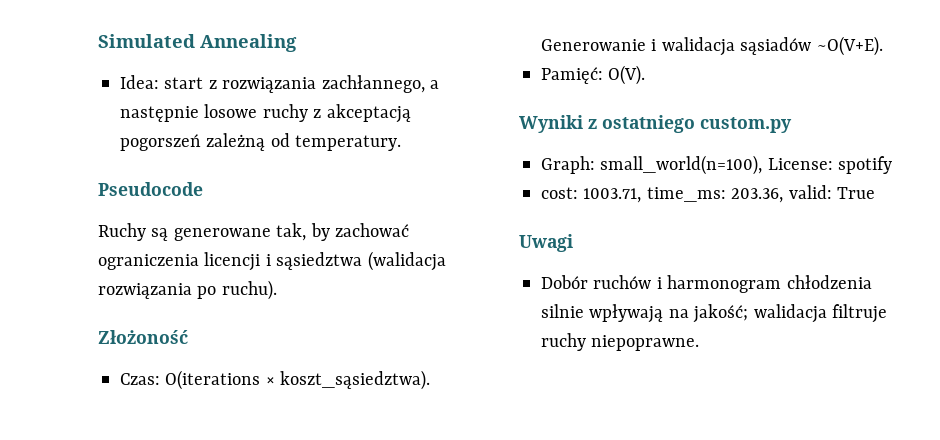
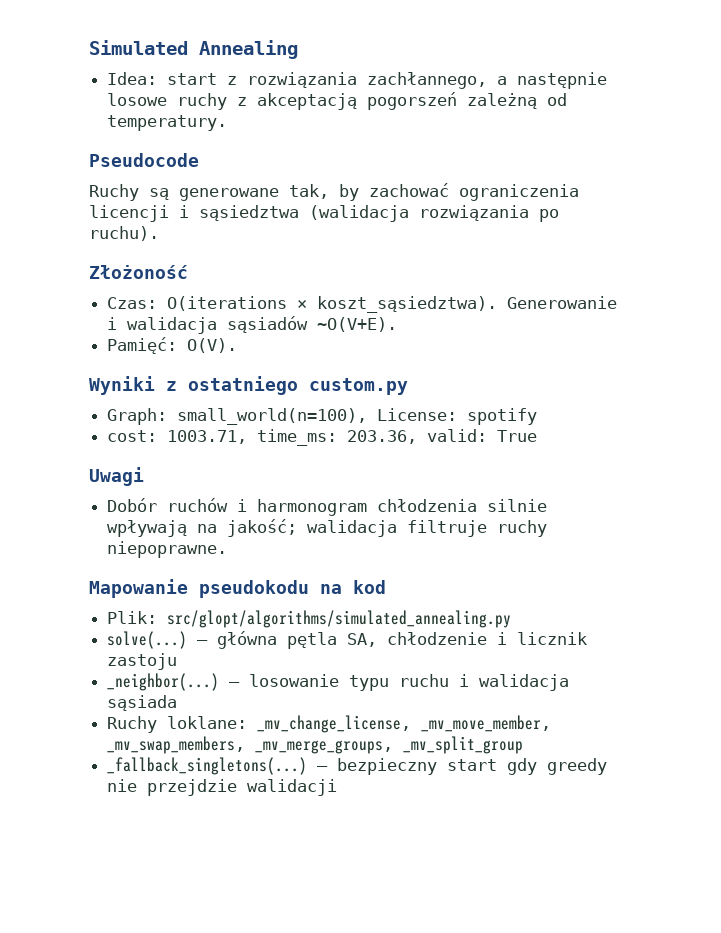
+ Mapowanie pseudokodu na kod
+ Plik: src/glopt/algorithms/simulated_annealing.py
+ solve(...) – główna pętla SA, chłodzenie i licznik zastoju
+ _neighbor(...) – losowanie typu ruchu i walidacja sąsiada
+ Ruchy loklane: _mv_change_license, _mv_move_member, _mv_swap_members, _mv_merge_groups, _mv_split_group
+ _fallback_singletons(...) – bezpieczny start gdy greedy nie przejdzie walidacji

